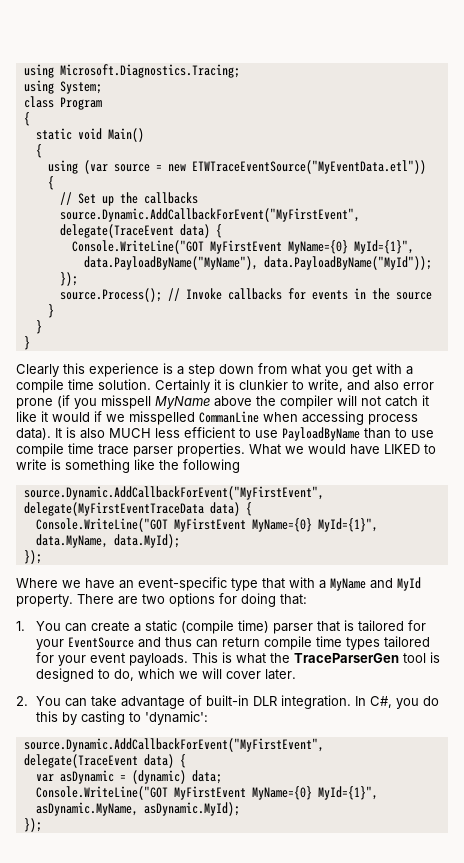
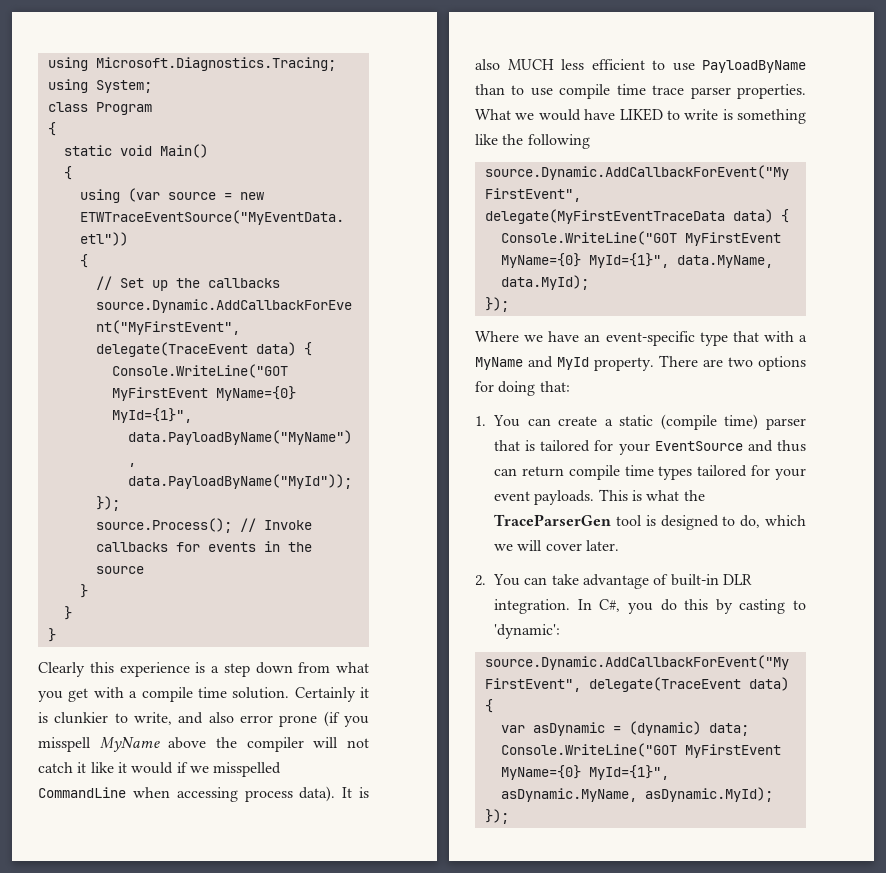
- Certainly it is clunkier to write, and also error prone (if you misspell MyName above the compiler will not catch it like it would if we misspelled CommanLine when accessing process data).
+ Certainly it is clunkier to write, and also error prone (if you misspell MyName above the compiler will not catch it like it would if we misspelled CommandLine when accessing process data).

